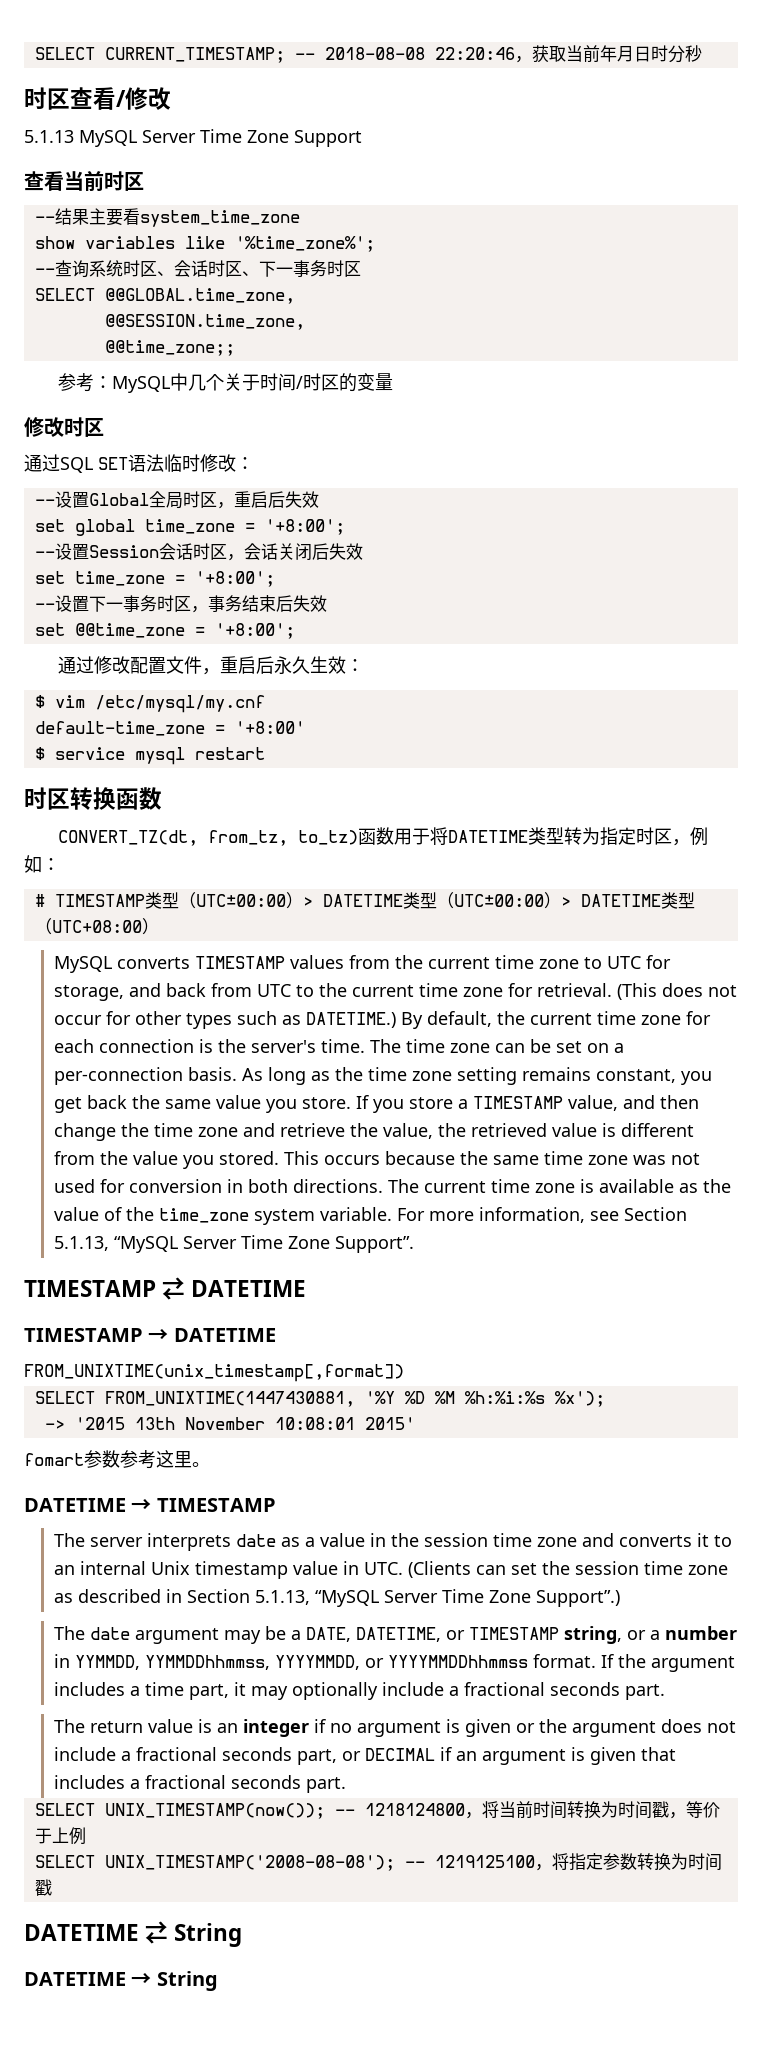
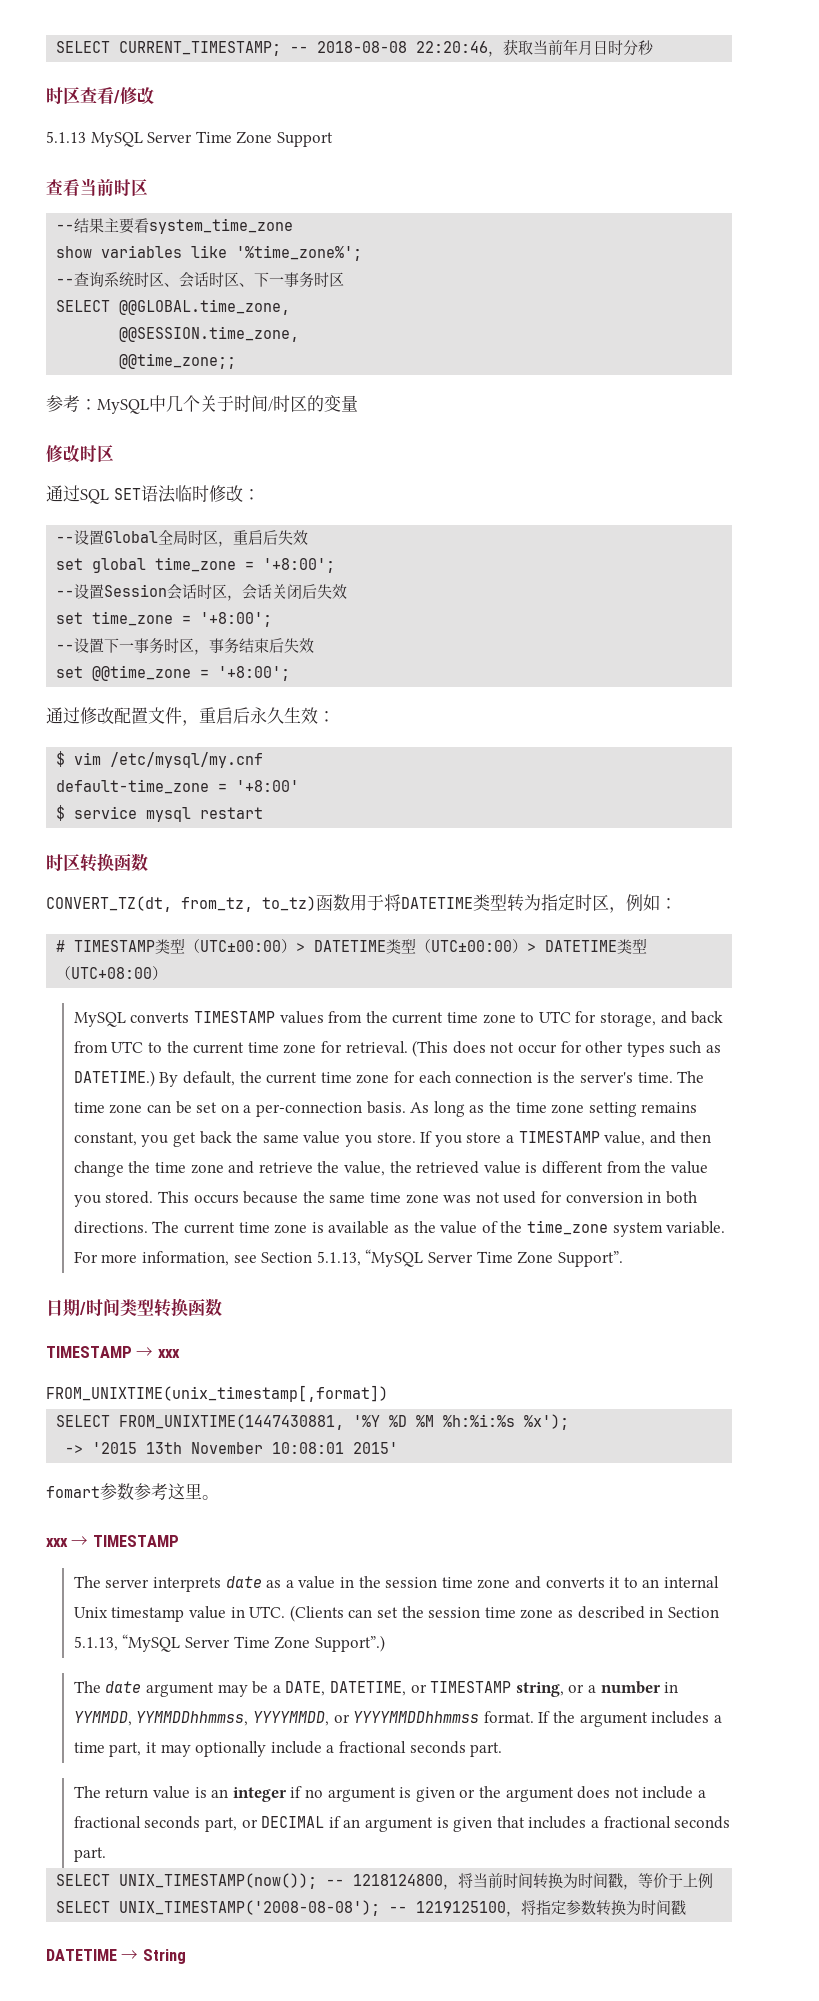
- TIMESTAMP ⇄ DATETIME
+ 日期/时间类型转换函数
- TIMESTAMP → DATETIME
+ TIMESTAMP → xxx
- DATETIME → TIMESTAMP
+ xxx → TIMESTAMP
- DATETIME ⇄ String

